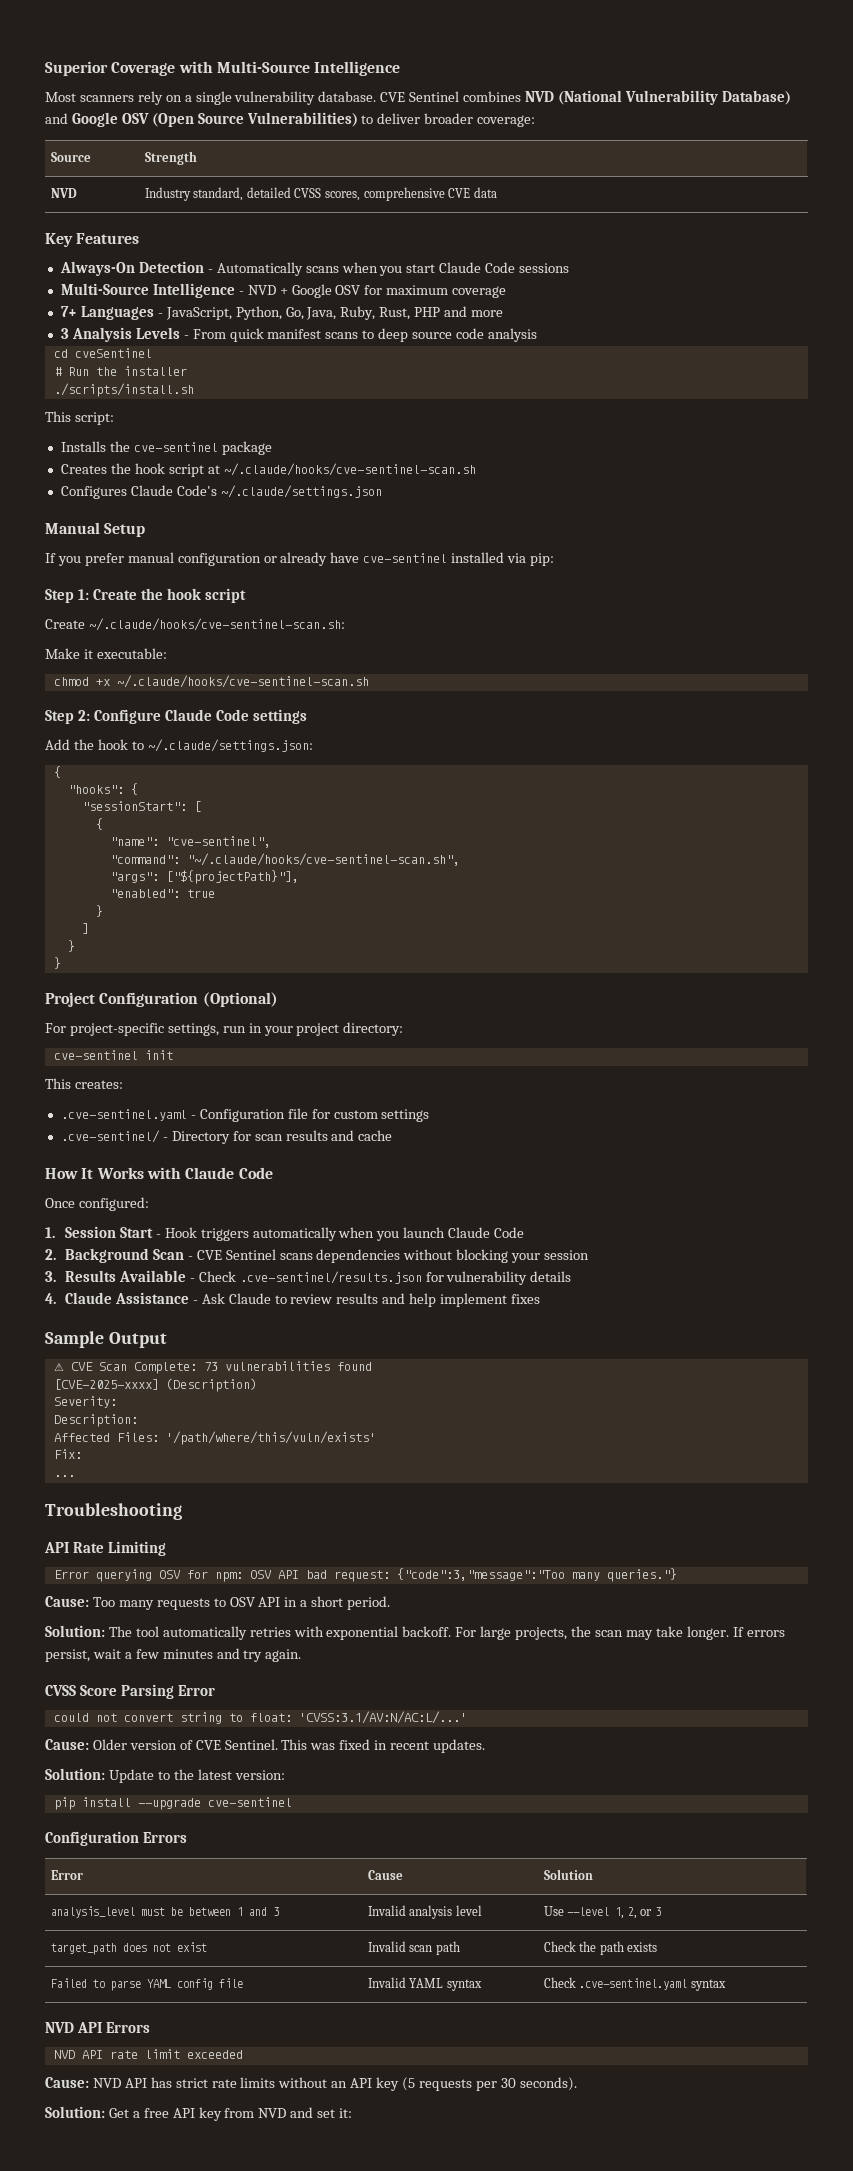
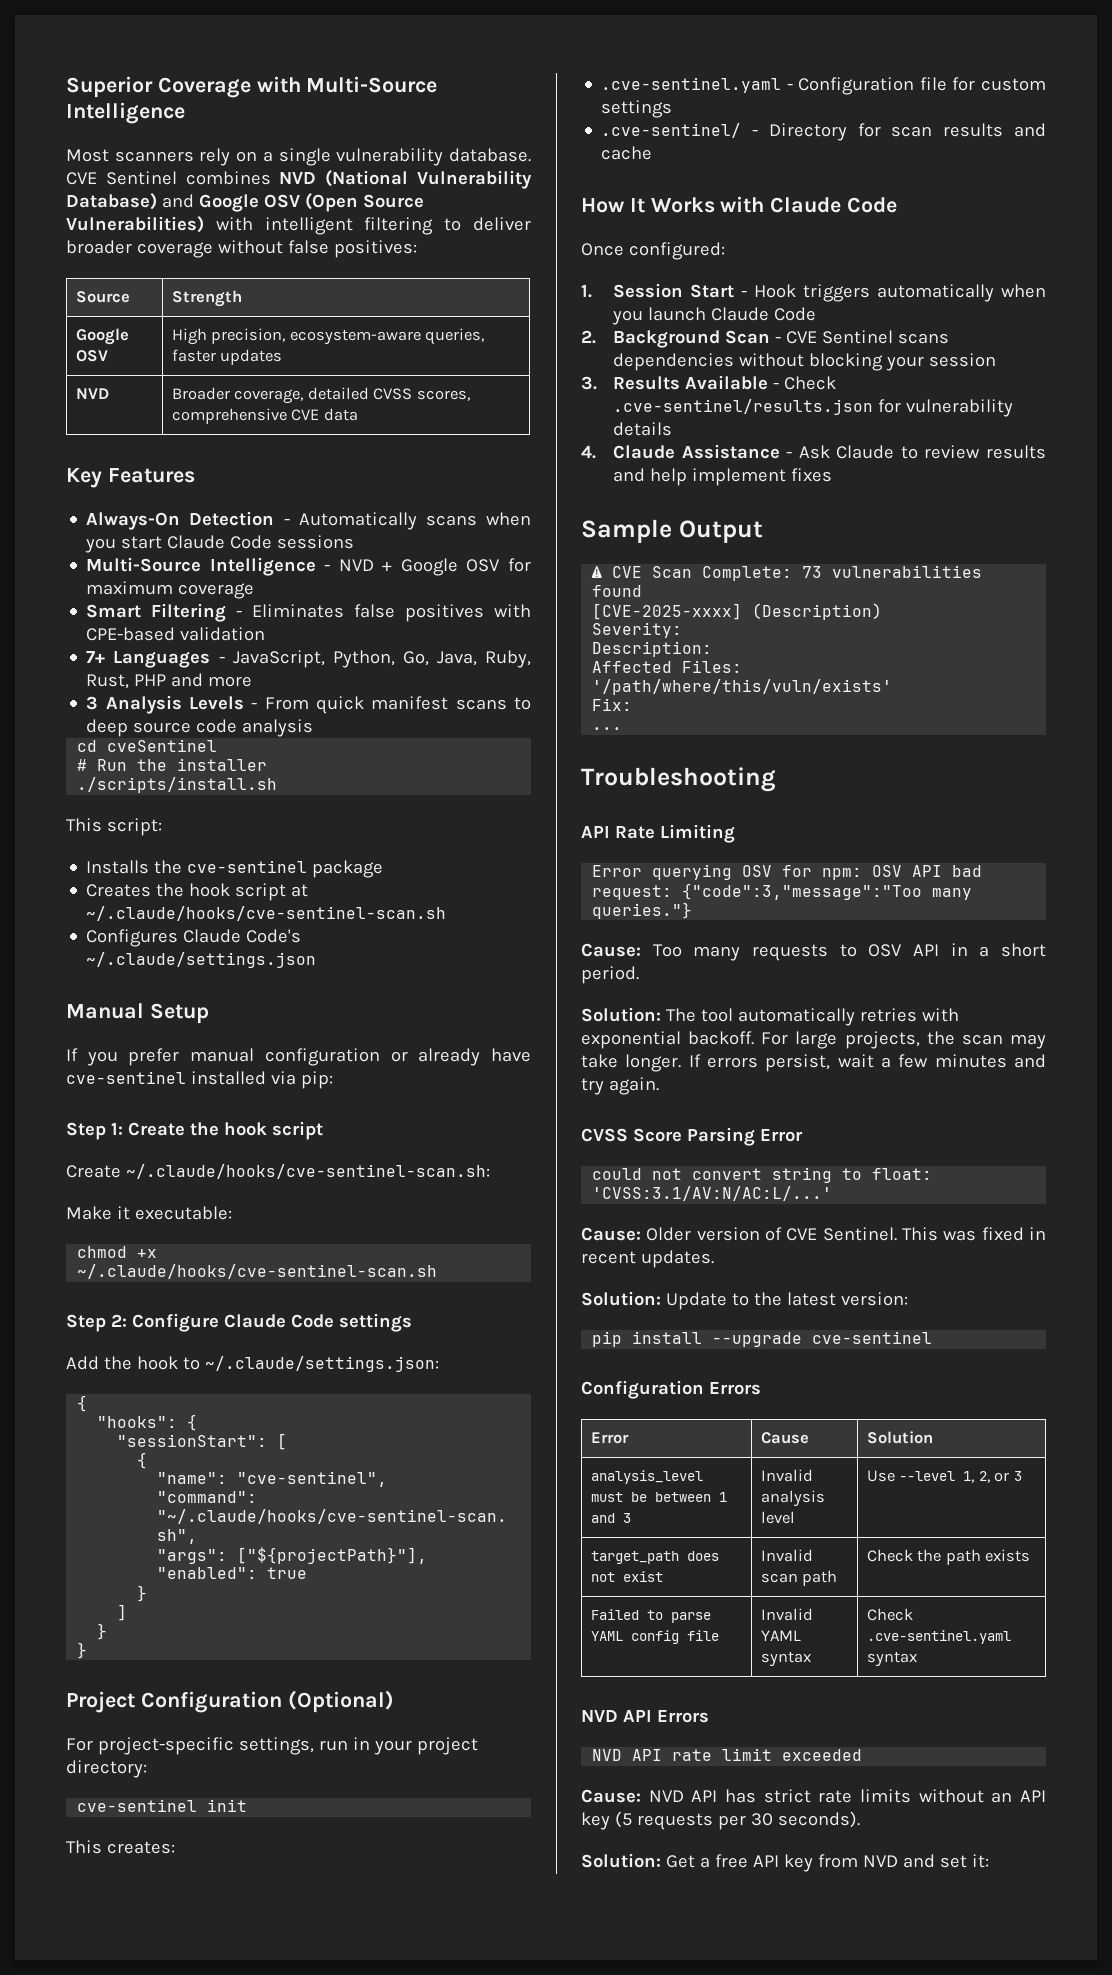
- CVE Sentinel combines NVD (National Vulnerability Database) and Google OSV (Open Source Vulnerabilities) to deliver broader coverage:
+ CVE Sentinel combines NVD (National Vulnerability Database) and Google OSV (Open Source Vulnerabilities) with intelligent filtering to deliver broader coverage without false positives:
  Source | Strength
+ Google OSV | High precision, ecosystem-aware queries, faster updates
- NVD | Industry standard, detailed CVSS scores, comprehensive CVE data
+ NVD | Broader coverage, detailed CVSS scores, comprehensive CVE data
+ Smart Filtering - Eliminates false positives with CPE-based validation

